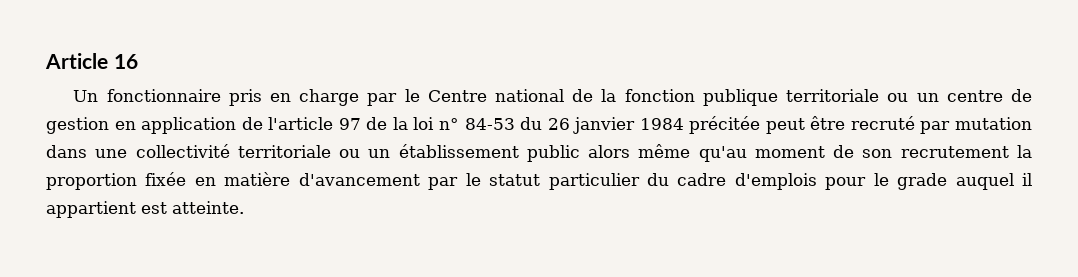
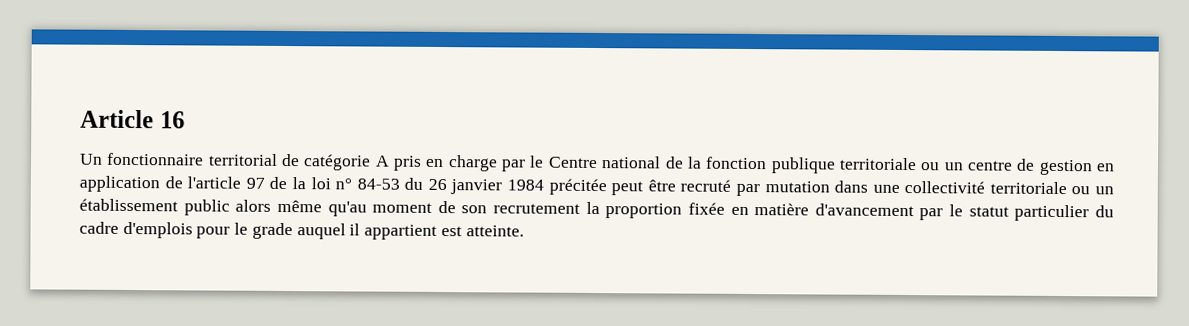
- Un fonctionnaire pris en charge par le Centre national de la fonction publique territoriale ou un centre de gestion en application de l'article 97 de la loi n° 84-53 du 26 janvier 1984 précitée peut être recruté par mutation dans une collectivité territoriale ou un établissement public alors même qu'au moment de son recrutement la proportion fixée en matière d'avancement par le statut particulier du cadre d'emplois pour le grade auquel il appartient est atteinte.
+ Un fonctionnaire territorial de catégorie A pris en charge par le Centre national de la fonction publique territoriale ou un centre de gestion en application de l'article 97 de la loi n° 84-53 du 26 janvier 1984 précitée peut être recruté par mutation dans une collectivité territoriale ou un établissement public alors même qu'au moment de son recrutement la proportion fixée en matière d'avancement par le statut particulier du cadre d'emplois pour le grade auquel il appartient est atteinte.

